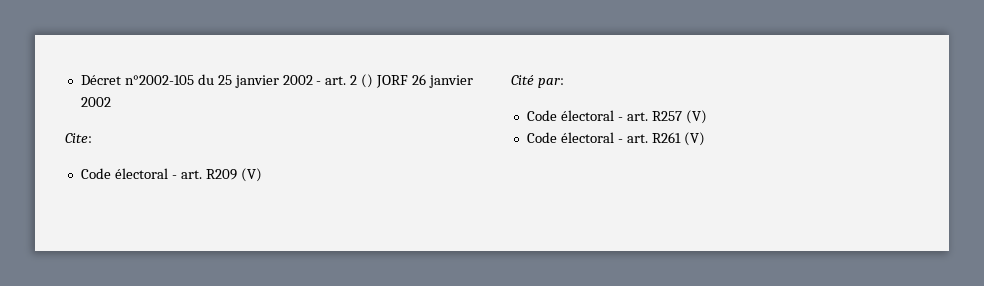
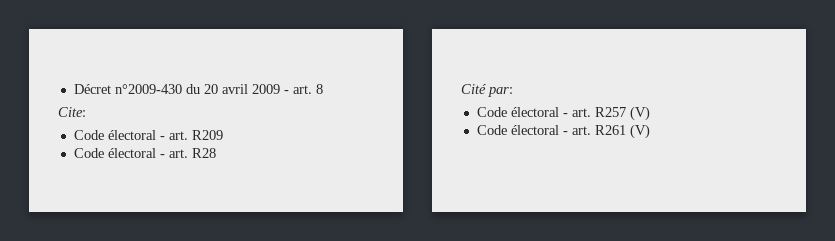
- Décret n°2002-105 du 25 janvier 2002 - art. 2 () JORF 26 janvier 2002
+ Décret n°2009-430 du 20 avril 2009 - art. 8
- Code électoral - art. R209 (V)
+ Code électoral - art. R209
+ Code électoral - art. R28

